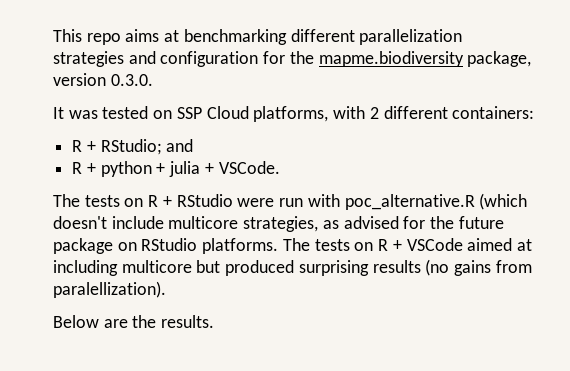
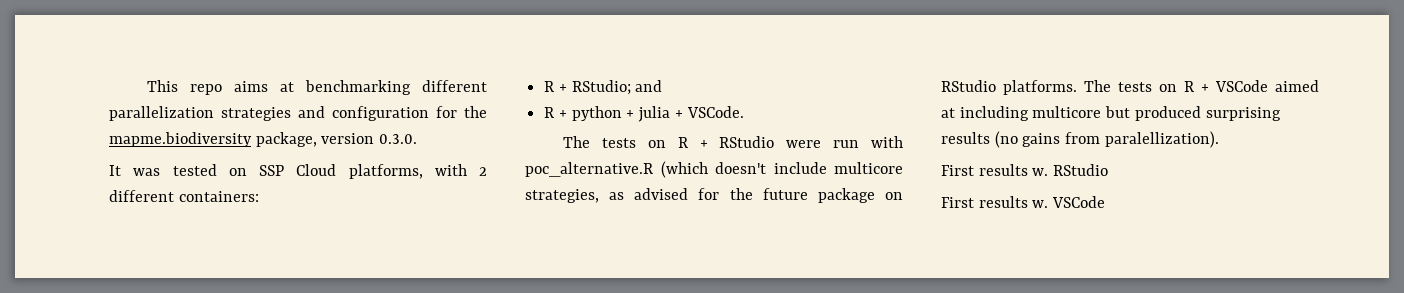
- Below are the results.
+ First results w. RStudio
+ First results w. VSCode

